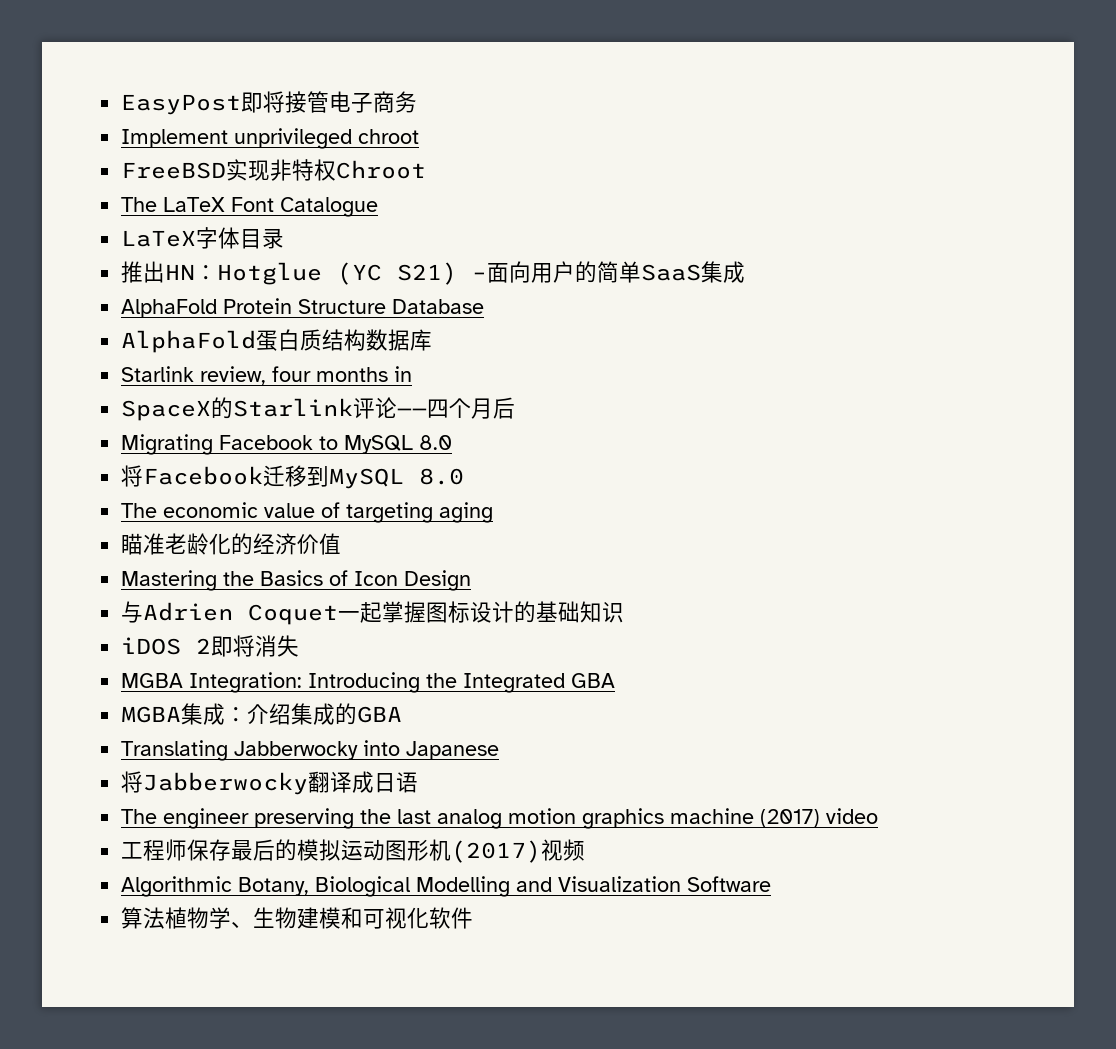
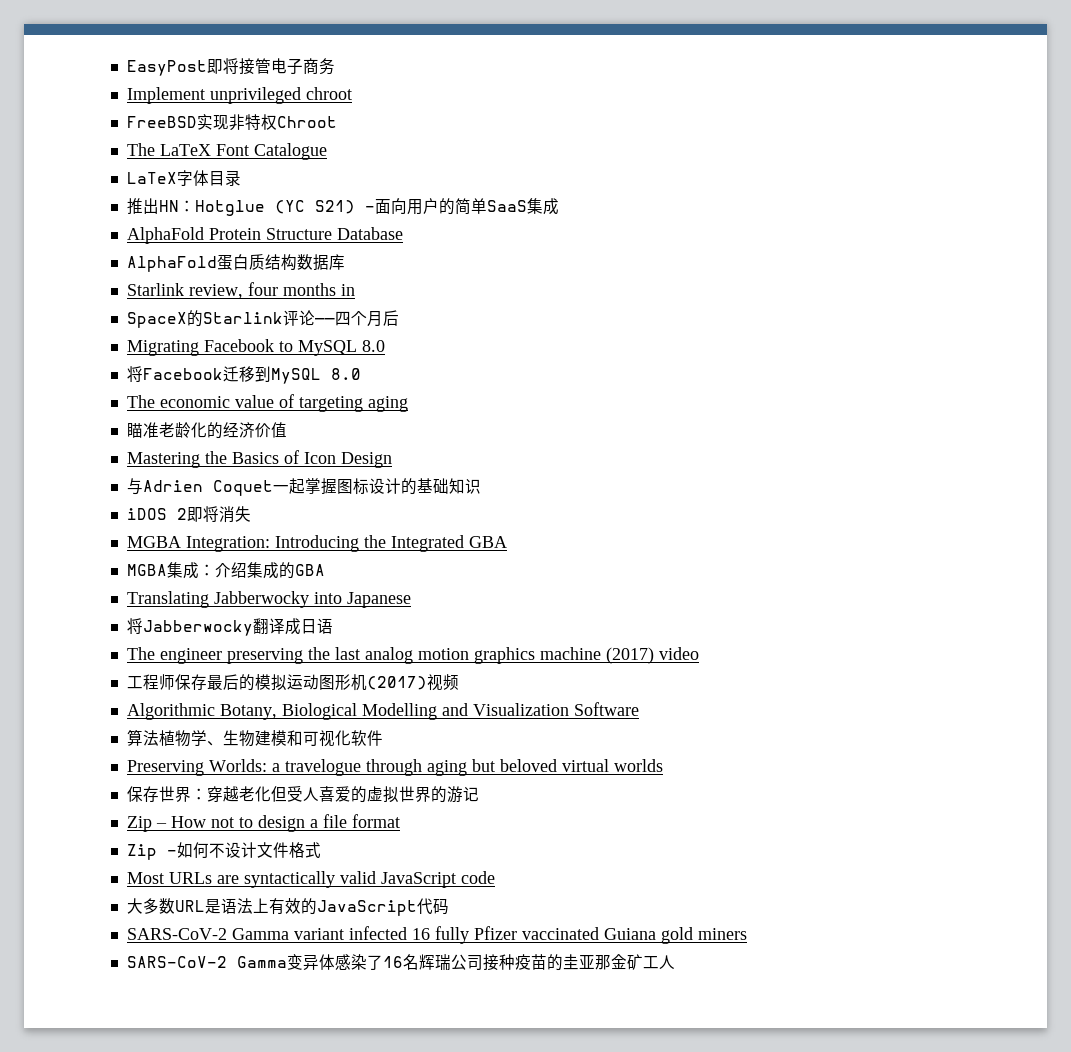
+ Preserving Worlds: a travelogue through aging but beloved virtual worlds
+ 保存世界：穿越老化但受人喜爱的虚拟世界的游记
+ Zip – How not to design a file format
+ Zip –如何不设计文件格式
+ Most URLs are syntactically valid JavaScript code
+ 大多数URL是语法上有效的JavaScript代码
+ SARS-CoV-2 Gamma variant infected 16 fully Pfizer vaccinated Guiana gold miners
+ SARS-CoV-2 Gamma变异体感染了16名辉瑞公司接种疫苗的圭亚那金矿工人

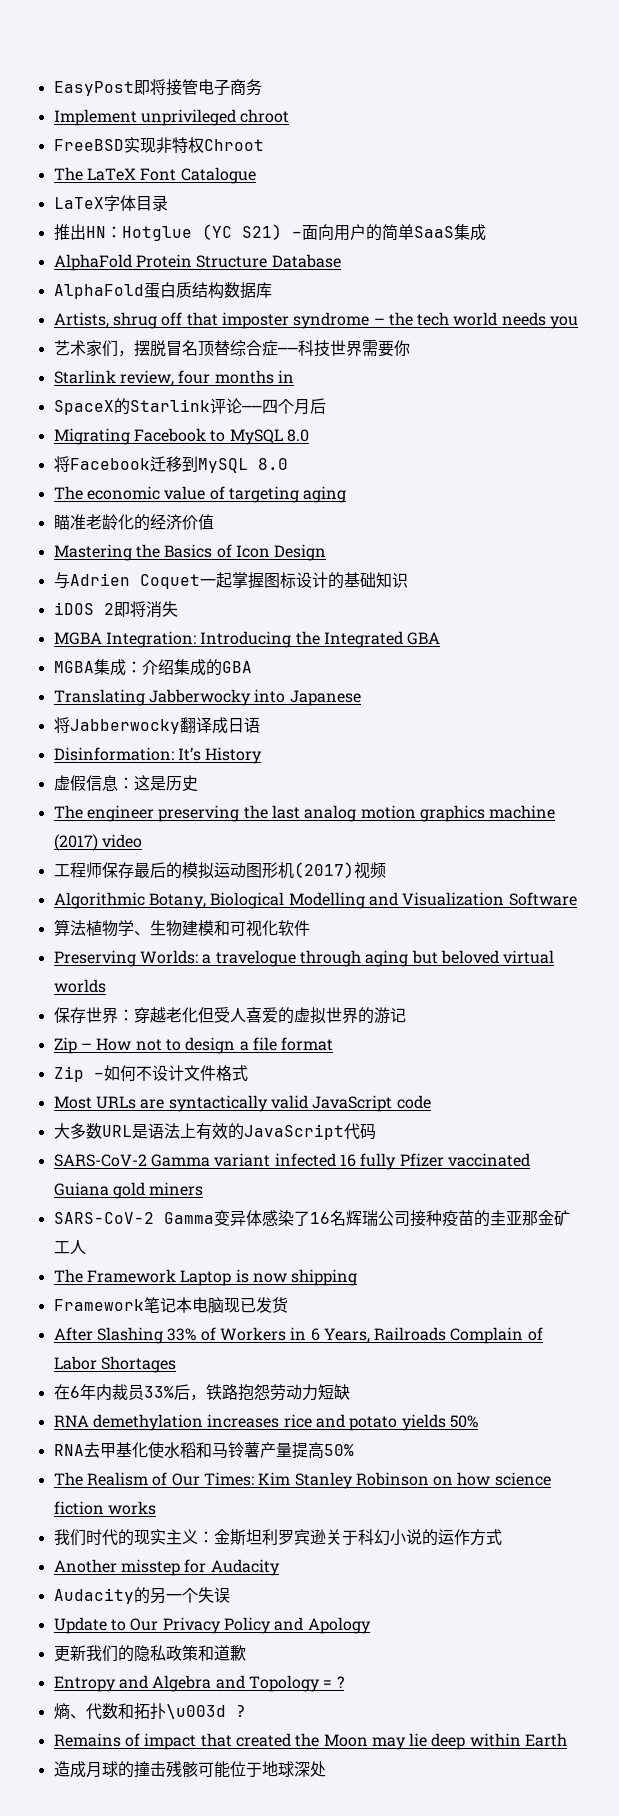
+ Artists, shrug off that imposter syndrome – the tech world needs you
+ 艺术家们，摆脱冒名顶替综合症——科技世界需要你
+ Disinformation: It’s History
+ 虚假信息：这是历史
+ The Framework Laptop is now shipping
+ Framework笔记本电脑现已发货
+ After Slashing 33% of Workers in 6 Years, Railroads Complain of Labor Shortages
+ 在6年内裁员33%后，铁路抱怨劳动力短缺
+ RNA demethylation increases rice and potato yields 50%
+ RNA去甲基化使水稻和马铃薯产量提高50%
+ The Realism of Our Times: Kim Stanley Robinson on how science fiction works
+ 我们时代的现实主义：金斯坦利罗宾逊关于科幻小说的运作方式
+ Another misstep for Audacity
+ Audacity的另一个失误
+ Update to Our Privacy Policy and Apology
+ 更新我们的隐私政策和道歉
+ Entropy and Algebra and Topology = ?
+ 熵、代数和拓扑\u003d ?
+ Remains of impact that created the Moon may lie deep within Earth
+ 造成月球的撞击残骸可能位于地球深处

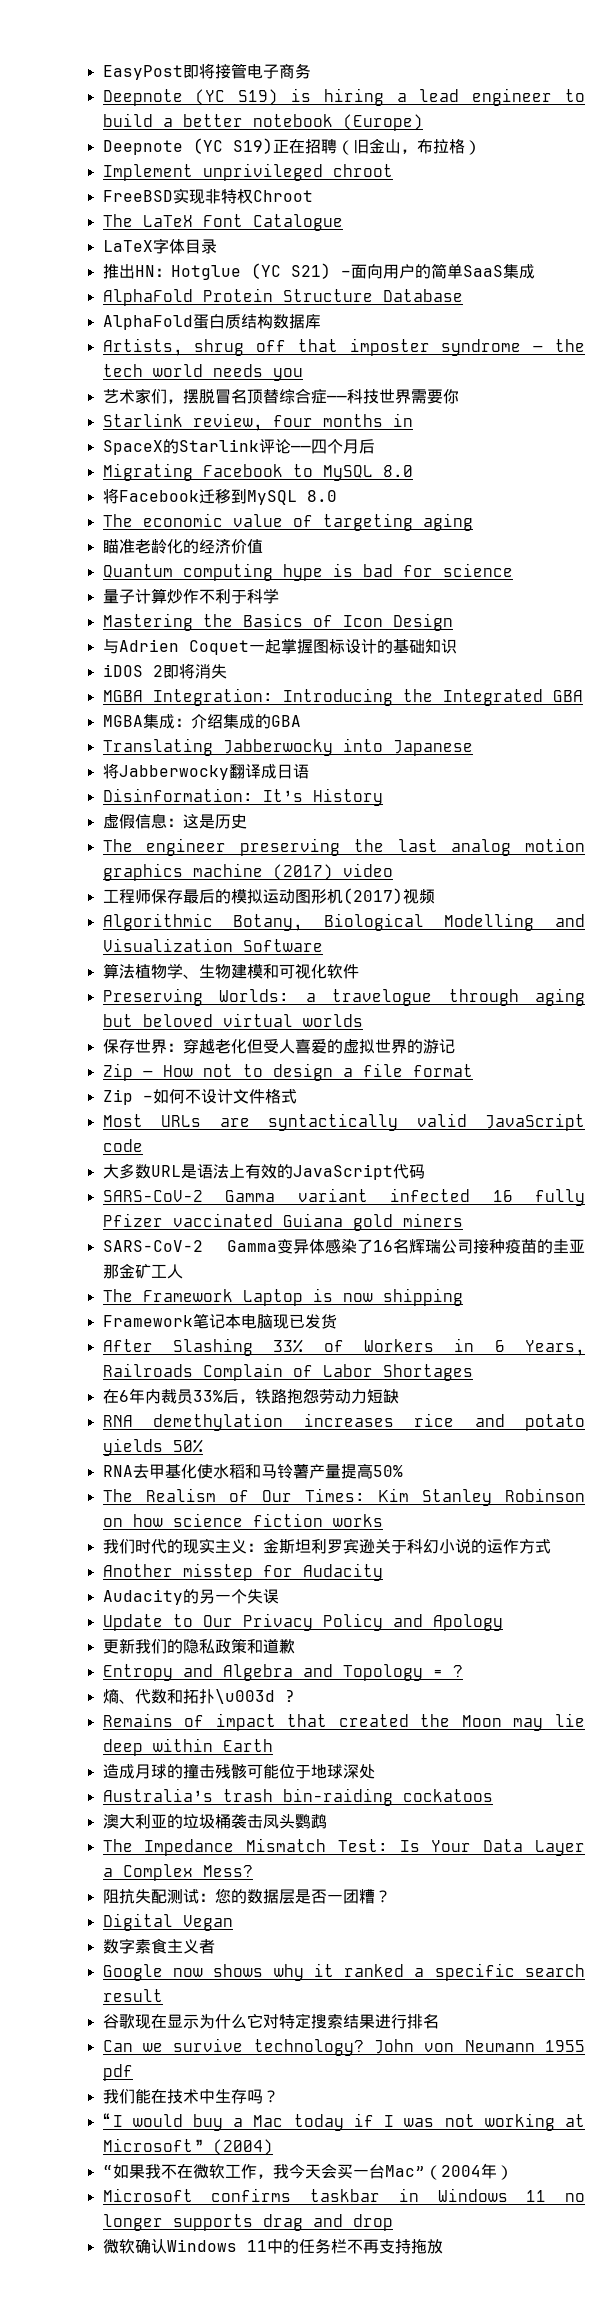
+ Deepnote (YC S19) is hiring a lead engineer to build a better notebook (Europe)
+ Deepnote (YC S19)正在招聘（旧金山，布拉格）
+ Quantum computing hype is bad for science
+ 量子计算炒作不利于科学
+ Australia’s trash bin-raiding cockatoos
+ 澳大利亚的垃圾桶袭击凤头鹦鹉
+ The Impedance Mismatch Test: Is Your Data Layer a Complex Mess?
+ 阻抗失配测试：您的数据层是否一团糟？
+ Digital Vegan
+ 数字素食主义者
+ Google now shows why it ranked a specific search result
+ 谷歌现在显示为什么它对特定搜索结果进行排名
+ Can we survive technology? John von Neumann 1955 pdf
+ 我们能在技术中生存吗？
+ “I would buy a Mac today if I was not working at Microsoft” (2004)
+ “如果我不在微软工作，我今天会买一台Mac”（2004年）
+ Microsoft confirms taskbar in Windows 11 no longer supports drag and drop
+ 微软确认Windows 11中的任务栏不再支持拖放

